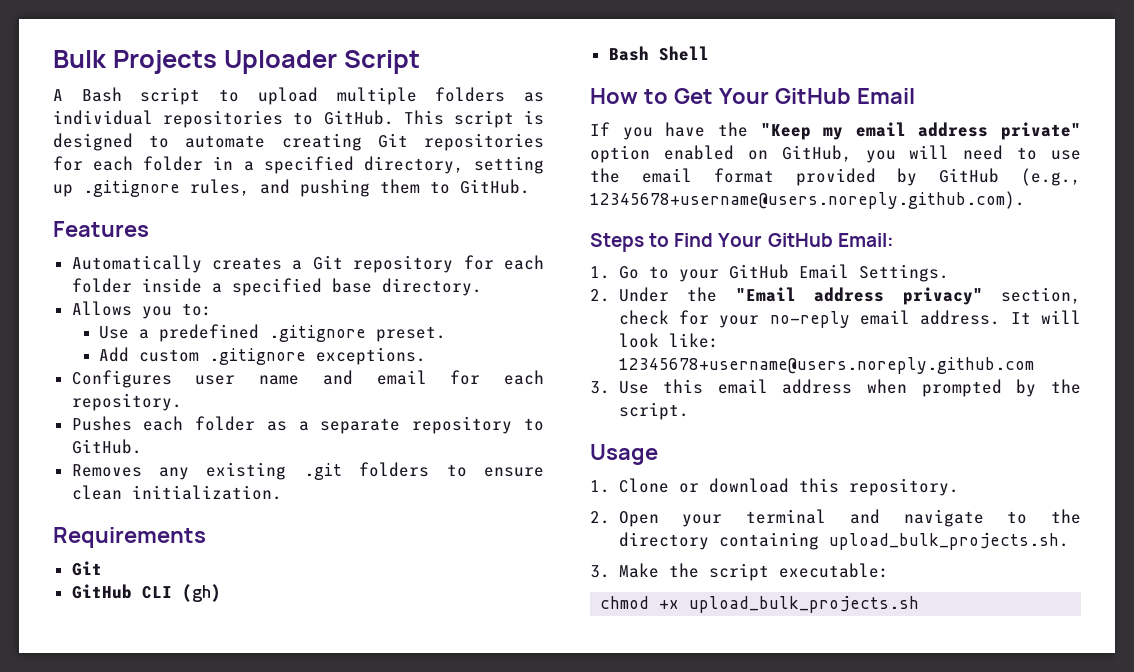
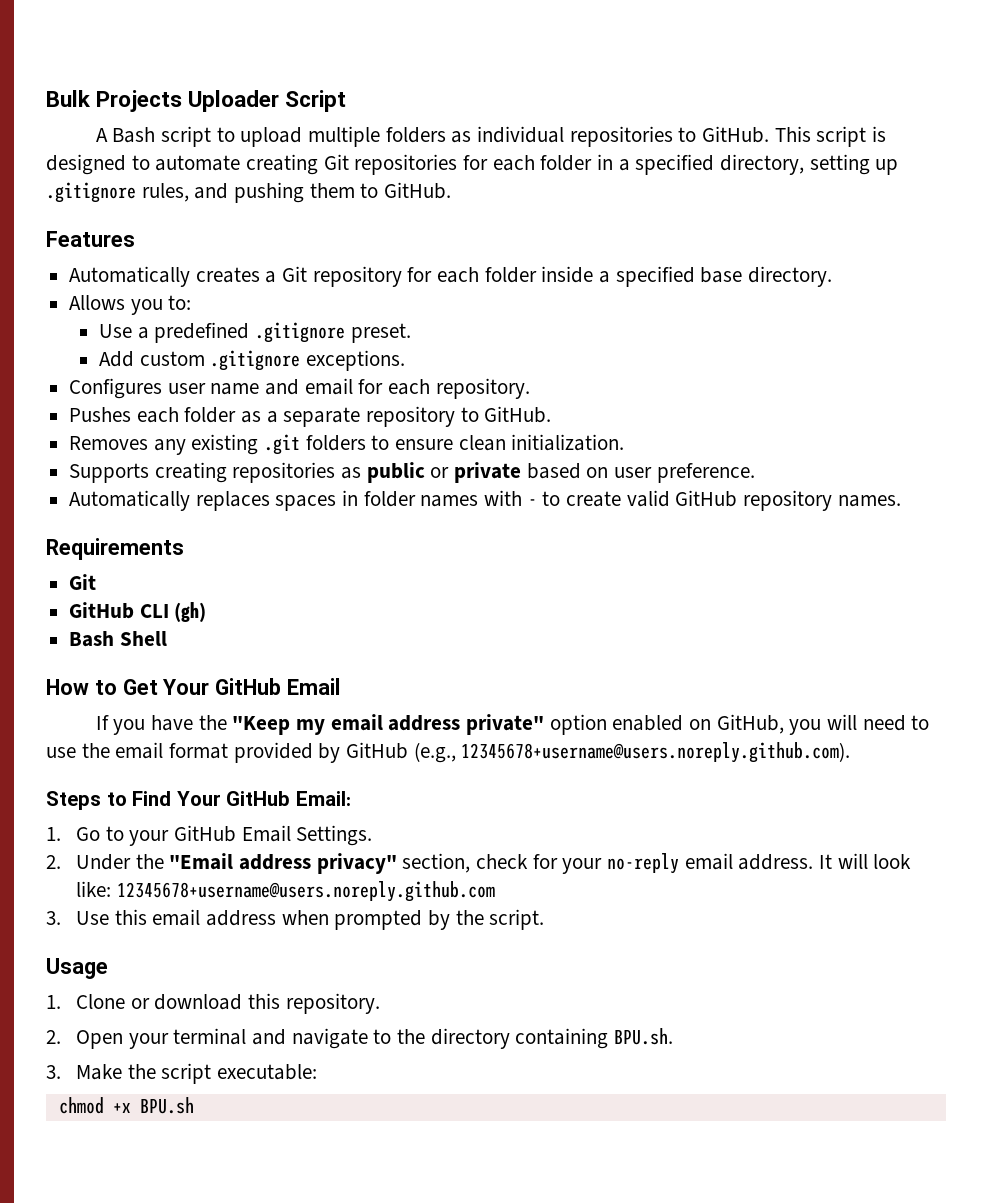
+ Supports creating repositories as public or private based on user preference.
+ Automatically replaces spaces in folder names with - to create valid GitHub repository names.
- 2. Open your terminal and navigate to the directory containing upload_bulk_projects.sh.
+ 2. Open your terminal and navigate to the directory containing BPU.sh.
- chmod +x upload_bulk_projects.sh
+ chmod +x BPU.sh

